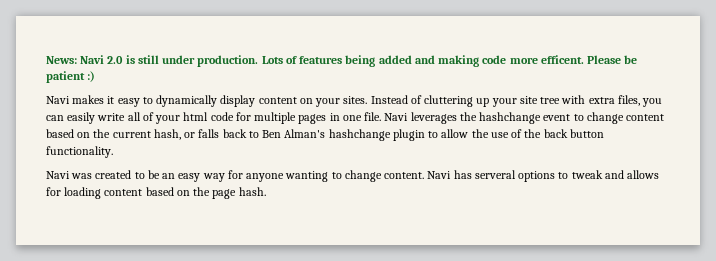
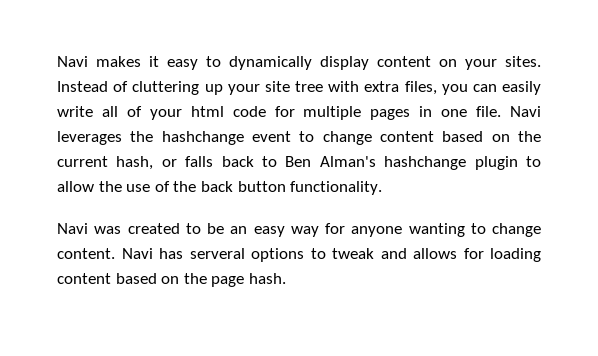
- News: Navi 2.0 is still under production. Lots of features being added and making code more efficent. Please be patient :)

